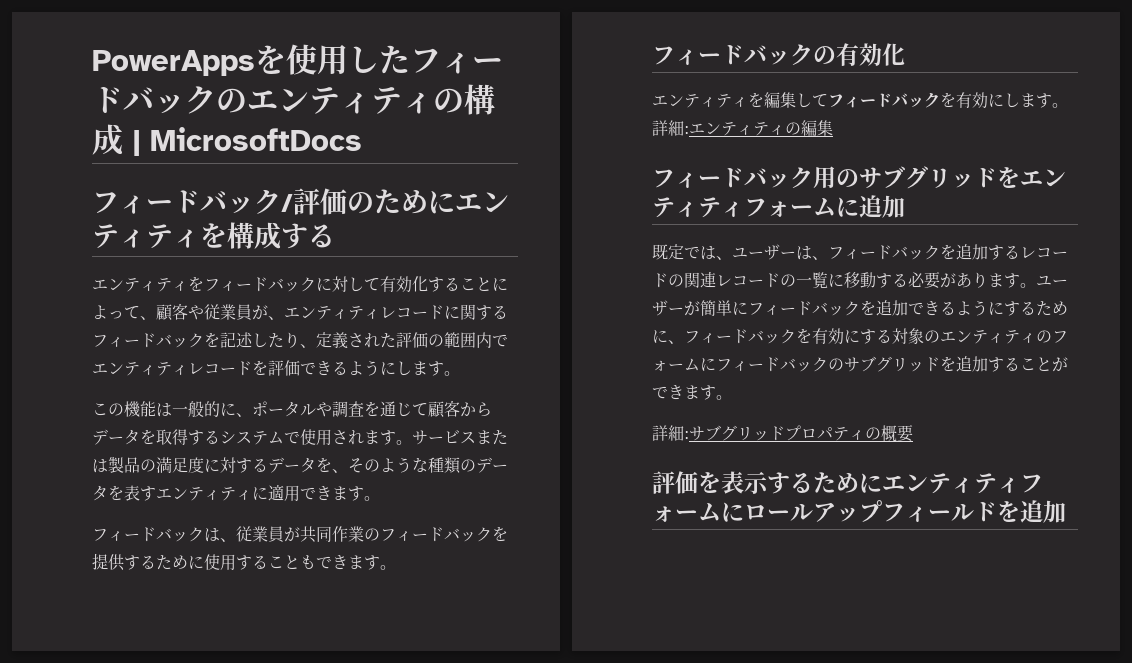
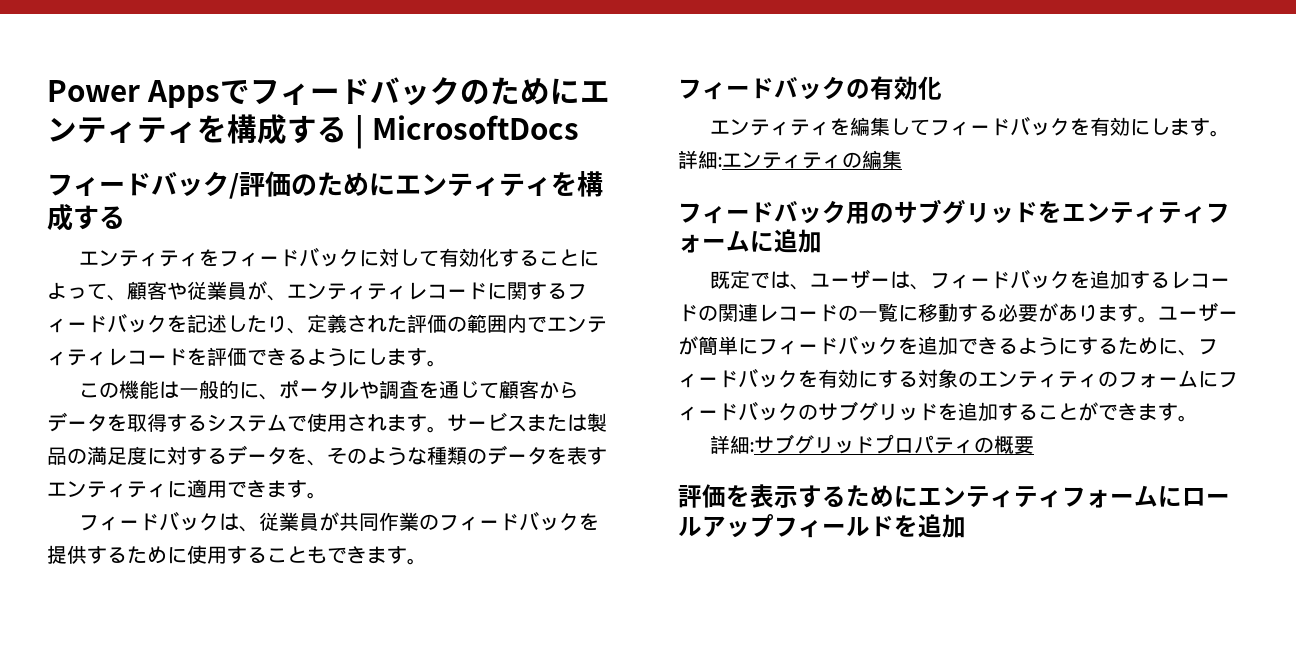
- PowerAppsを使用したフィードバックのエンティティの構成 | MicrosoftDocs
+ Power Appsでフィードバックのためにエンティティを構成する | MicrosoftDocs

